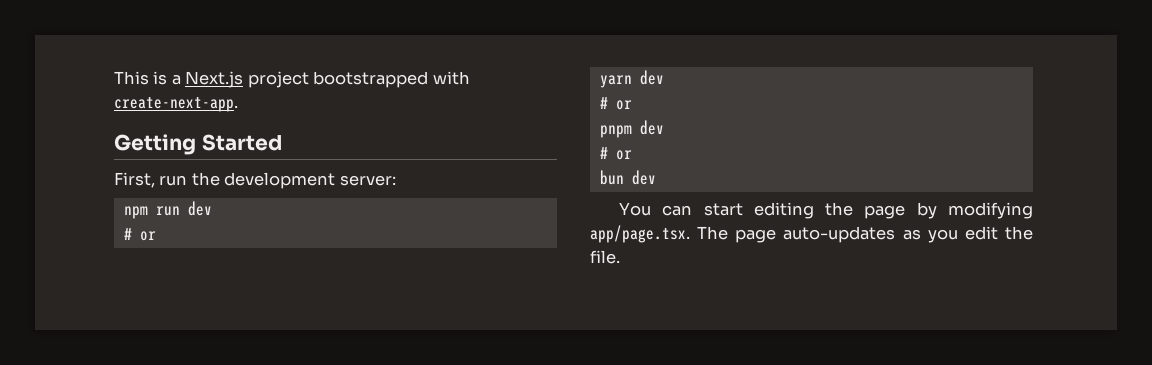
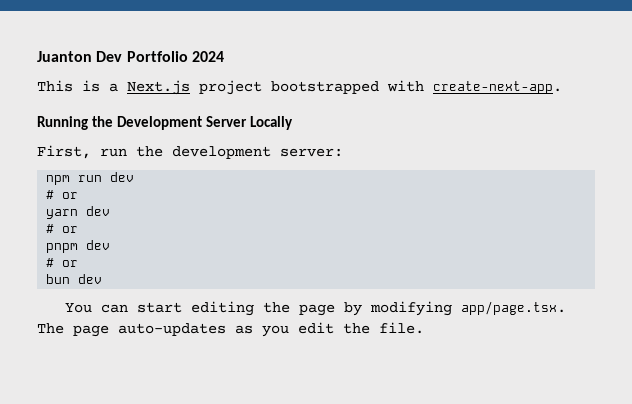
+ Juanton Dev Portfolio 2024
- Getting Started
+ Running the Development Server Locally

